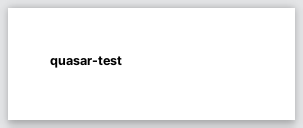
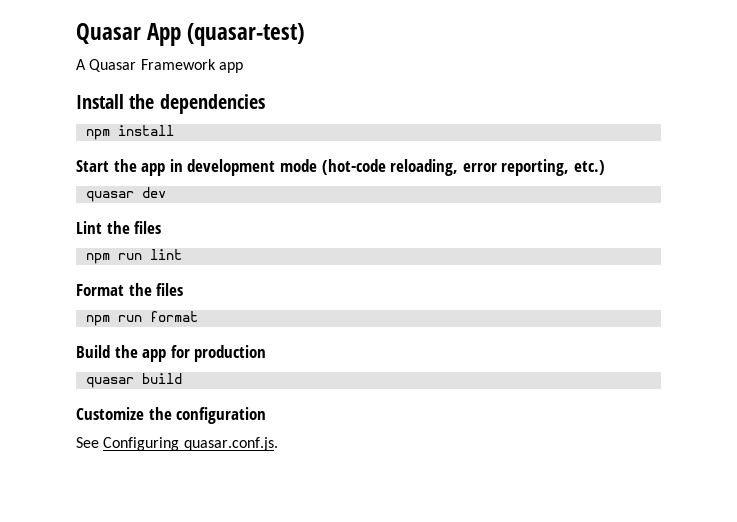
- quasar-test
+ Quasar App (quasar-test)
+ A Quasar Framework app
+ Install the dependencies
+ npm install
+ Start the app in development mode (hot-code reloading, error reporting, etc.)
+ quasar dev
+ Lint the files
+ npm run lint
+ Format the files
+ npm run format
+ Build the app for production
+ quasar build
+ Customize the configuration
+ See Configuring quasar.conf.js.

